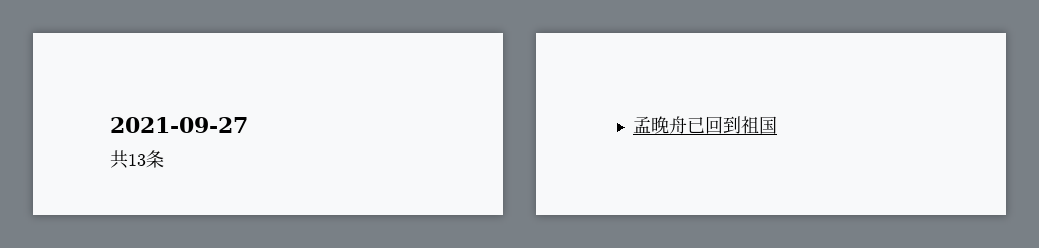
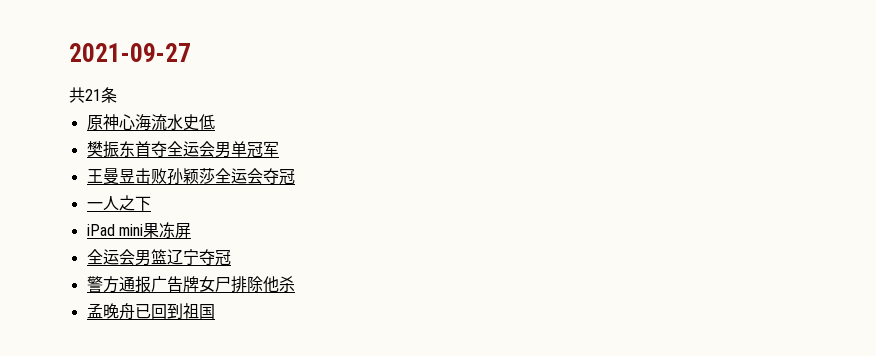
- 共13条
+ 共21条
+ 原神心海流水史低
+ 樊振东首夺全运会男单冠军
+ 王曼昱击败孙颖莎全运会夺冠
+ 一人之下
+ iPad mini果冻屏
+ 全运会男篮辽宁夺冠
+ 警方通报广告牌女尸排除他杀

